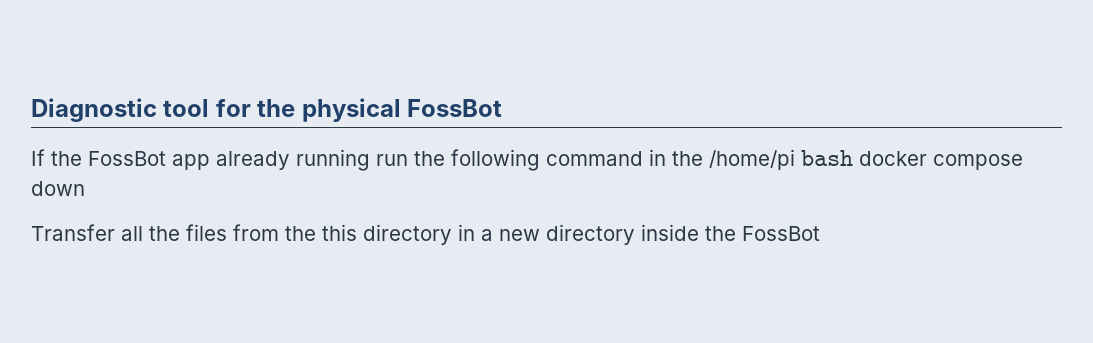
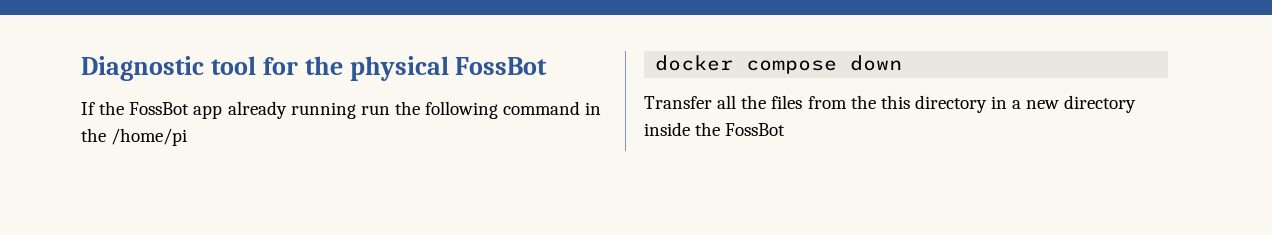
- If the FossBot app already running run the following command in the /home/pi bash docker compose down
+ If the FossBot app already running run the following command in the /home/pi
+ docker compose down

